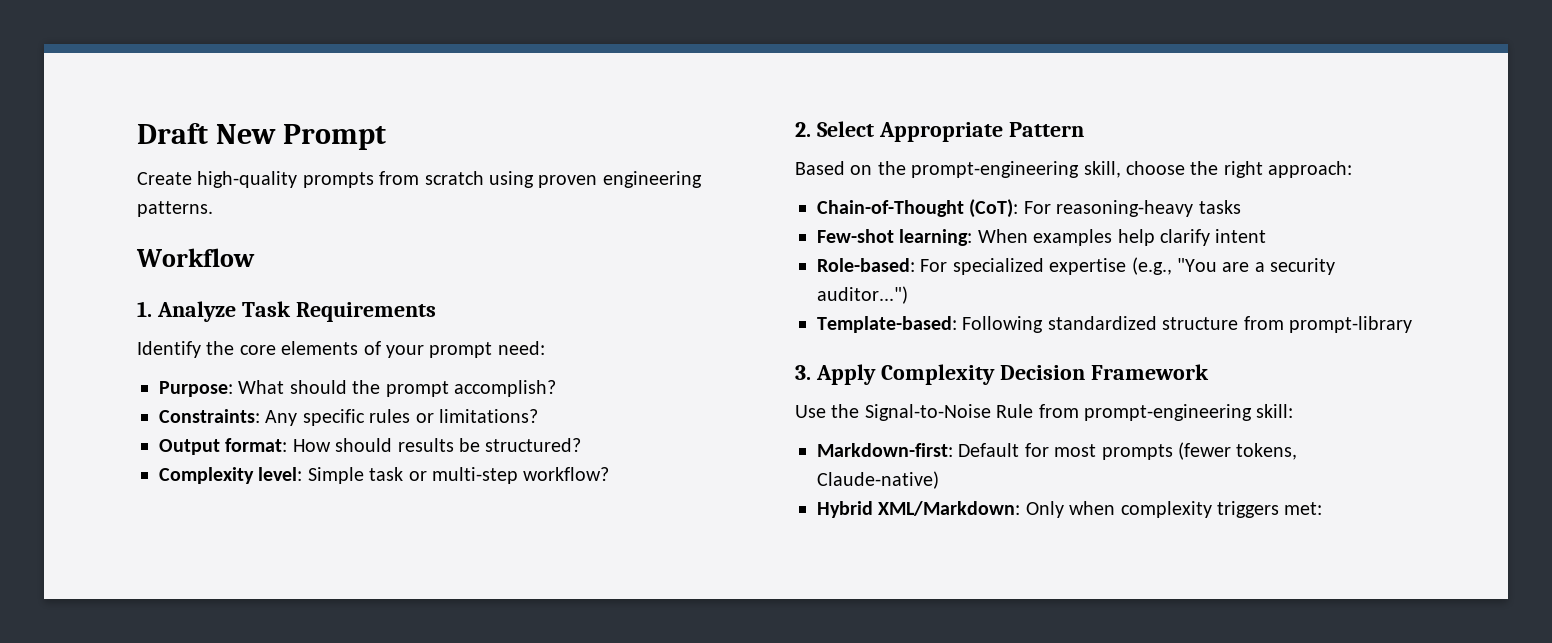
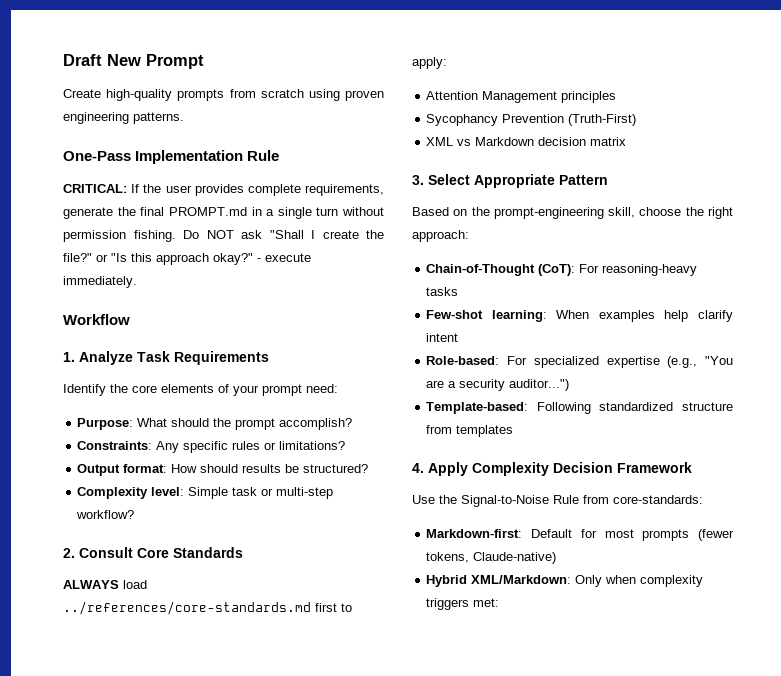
+ One-Pass Implementation Rule
+ CRITICAL: If the user provides complete requirements, generate the final PROMPT.md in a single turn without permission fishing. Do NOT ask "Shall I create the file?" or "Is this approach okay?" - execute immediately.
- 2. Select Appropriate Pattern
+ 2. Consult Core Standards
+ ALWAYS load ../references/core-standards.md first to apply:
+ Attention Management principles
+ Sycophancy Prevention (Truth-First)
+ XML vs Markdown decision matrix
+ 3. Select Appropriate Pattern
- Template-based: Following standardized structure from prompt-library
- 3. Apply Complexity Decision Framework
+ Template-based: Following standardized structure from templates
+ 4. Apply Complexity Decision Framework
- Use the Signal-to-Noise Rule from prompt-engineering skill:
+ Use the Signal-to-Noise Rule from core-standards:

